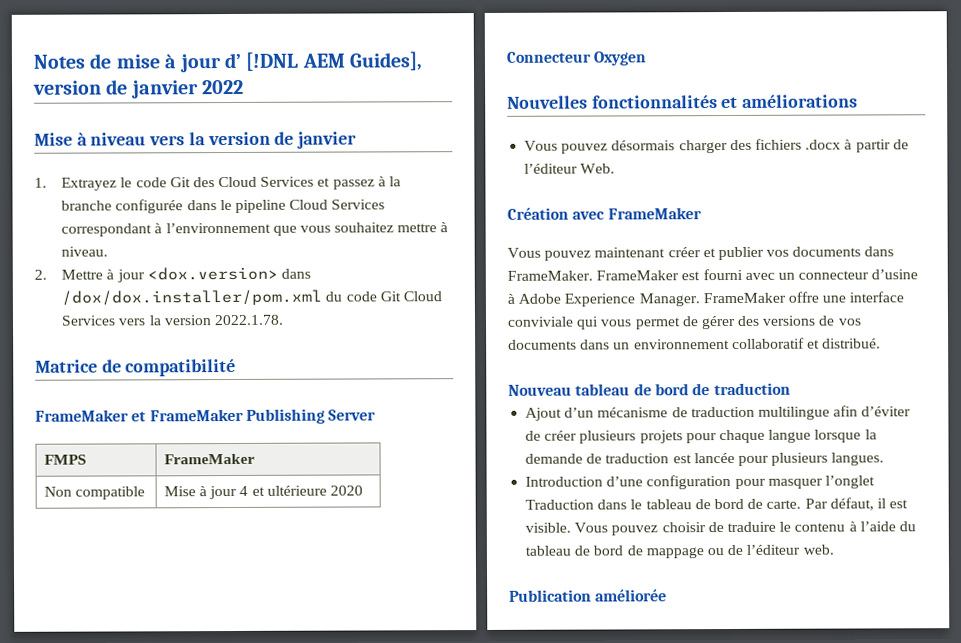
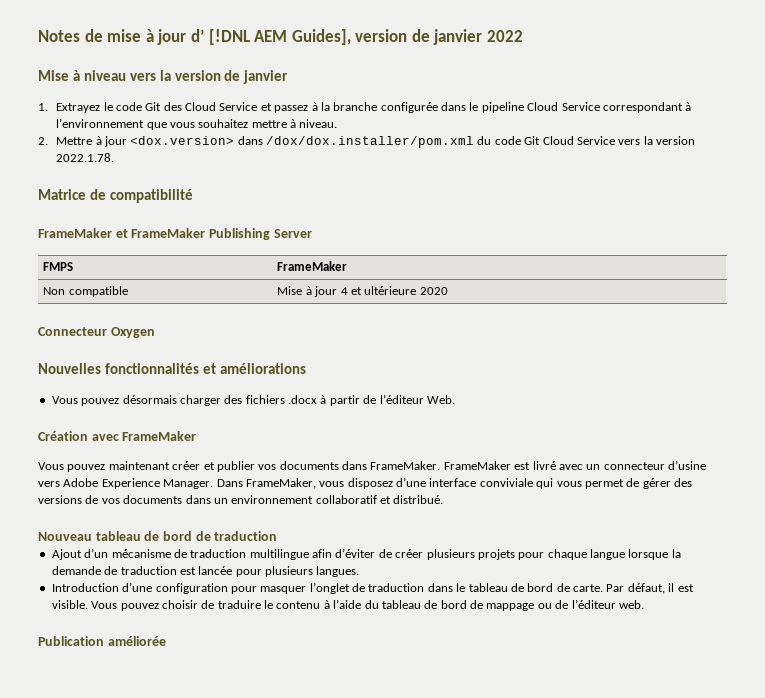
- 1. Extrayez le code Git des Cloud Services et passez à la branche configurée dans le pipeline Cloud Services correspondant à l’environnement que vous souhaitez mettre à niveau.
+ 1. Extrayez le code Git des Cloud Service et passez à la branche configurée dans le pipeline Cloud Service correspondant à l’environnement que vous souhaitez mettre à niveau.
- 2. Mettre à jour <dox.version> dans /dox/dox.installer/pom.xml du code Git Cloud Services vers la version 2022.1.78.
+ 2. Mettre à jour <dox.version> dans /dox/dox.installer/pom.xml du code Git Cloud Service vers la version 2022.1.78.
- FrameMaker est fourni avec un connecteur d’usine à Adobe Experience Manager.
+ FrameMaker est livré avec un connecteur d’usine vers Adobe Experience Manager.
- FrameMaker offre une interface conviviale qui vous permet de gérer des versions de vos documents dans un environnement collaboratif et distribué.
+ Dans FrameMaker, vous disposez d’une interface conviviale qui vous permet de gérer des versions de vos documents dans un environnement collaboratif et distribué.
- Introduction d’une configuration pour masquer l’onglet Traduction dans le tableau de bord de carte.
+ Introduction d’une configuration pour masquer l’onglet de traduction dans le tableau de bord de carte.

